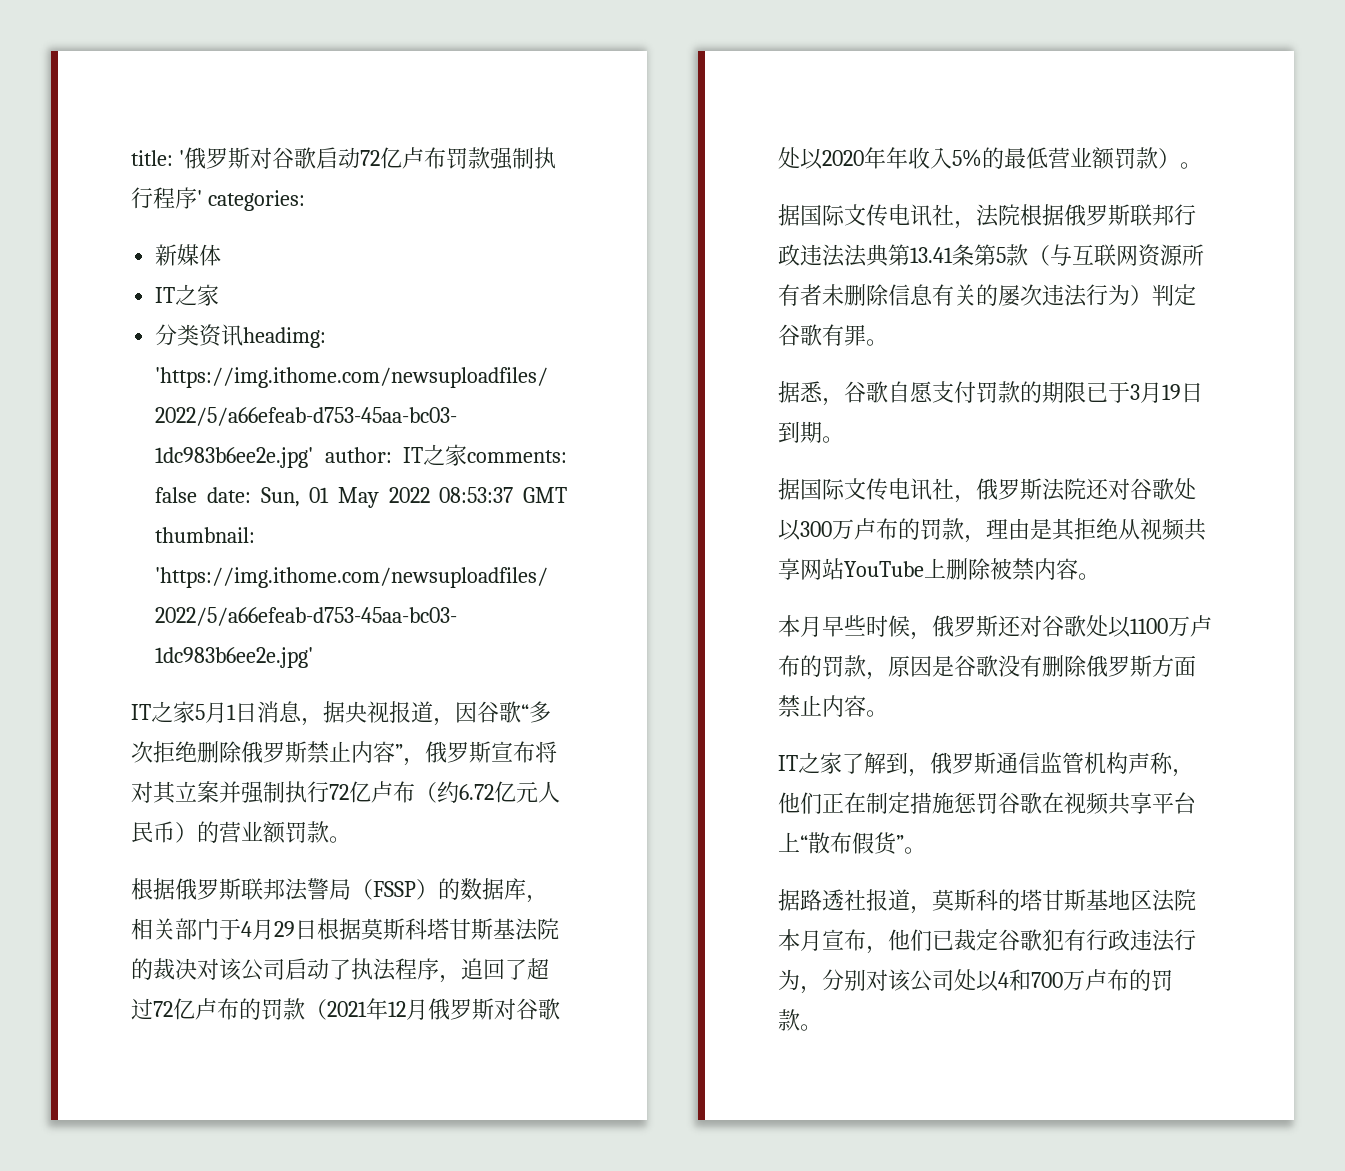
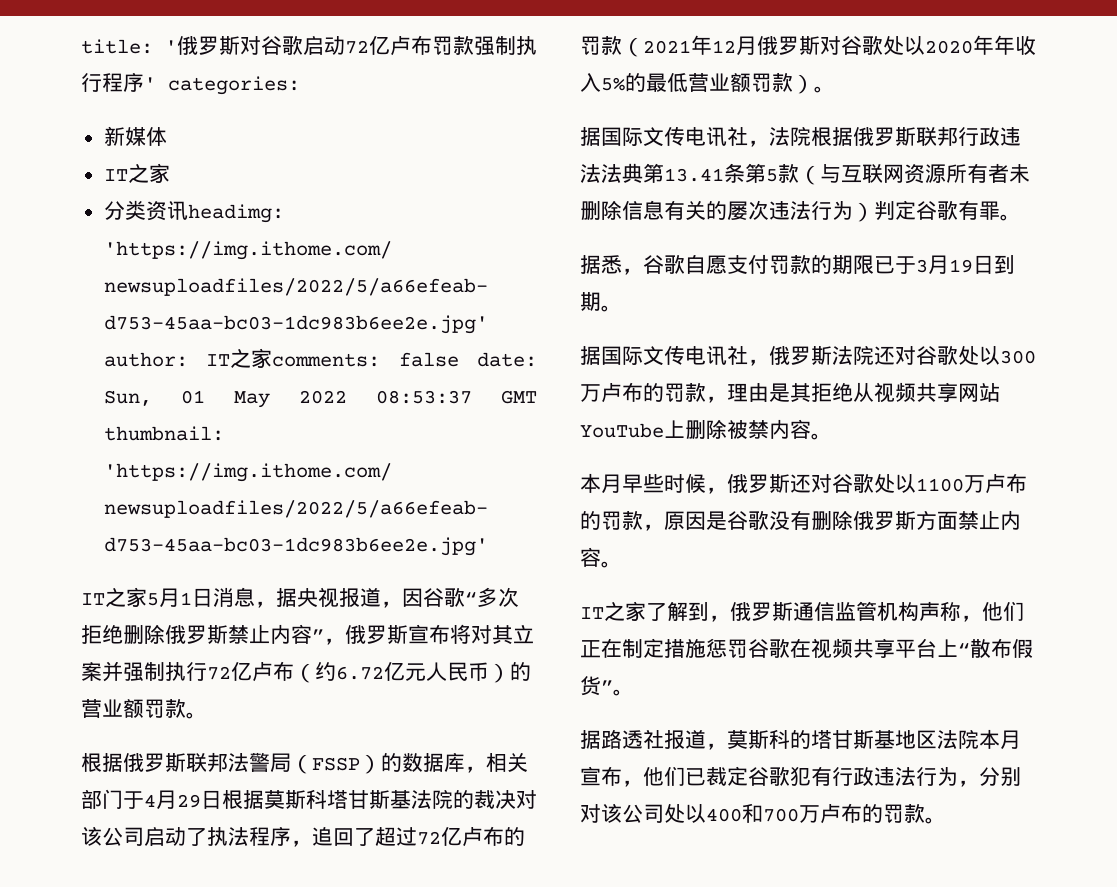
- 据路透社报道，莫斯科的塔甘斯基地区法院本月宣布，他们已裁定谷歌犯有行政违法行为，分别对该公司处以4和700万卢布的罚款。
+ 据路透社报道，莫斯科的塔甘斯基地区法院本月宣布，他们已裁定谷歌犯有行政违法行为，分别对该公司处以400和700万卢布的罚款。

